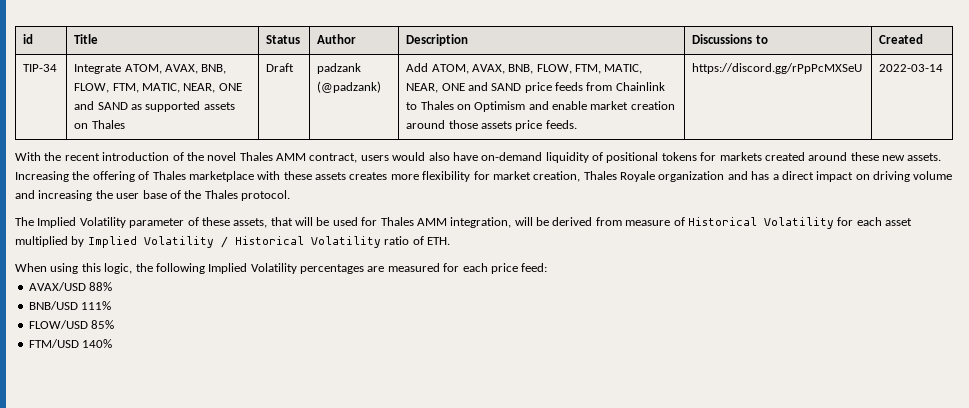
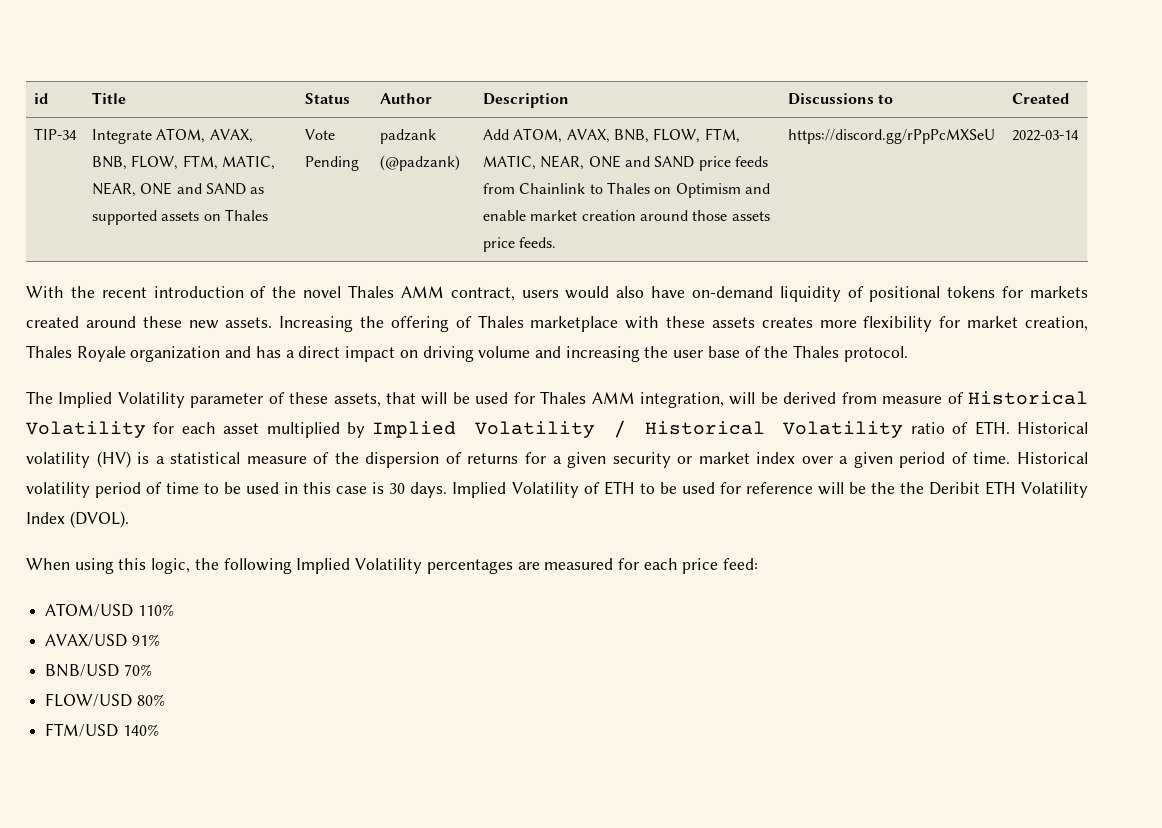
- Draft
+ Vote Pending
- The Implied Volatility parameter of these assets, that will be used for Thales AMM integration, will be derived from measure of Historical Volatility for each asset multiplied by Implied Volatility / Historical Volatility ratio of ETH.
+ The Implied Volatility parameter of these assets, that will be used for Thales AMM integration, will be derived from measure of Historical Volatility for each asset multiplied by Implied Volatility / Historical Volatility ratio of ETH. Historical volatility (HV) is a statistical measure of the dispersion of returns for a given security or market index over a given period of time. Historical volatility period of time to be used in this case is 30 days. Implied Volatility of ETH to be used for reference will be the the Deribit ETH Volatility Index (DVOL).
+ ATOM/USD 110%
- AVAX/USD 88%
+ AVAX/USD 91%
- BNB/USD 111%
+ BNB/USD 70%
- FLOW/USD 85%
+ FLOW/USD 80%

